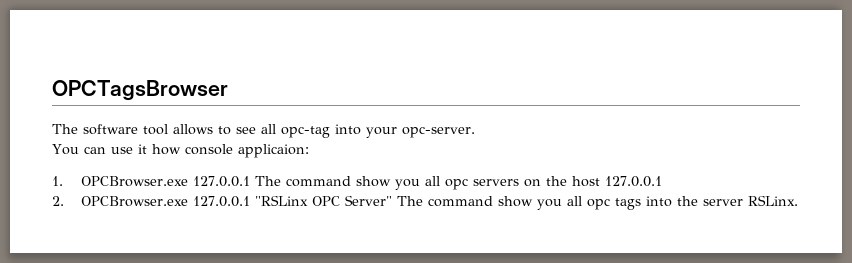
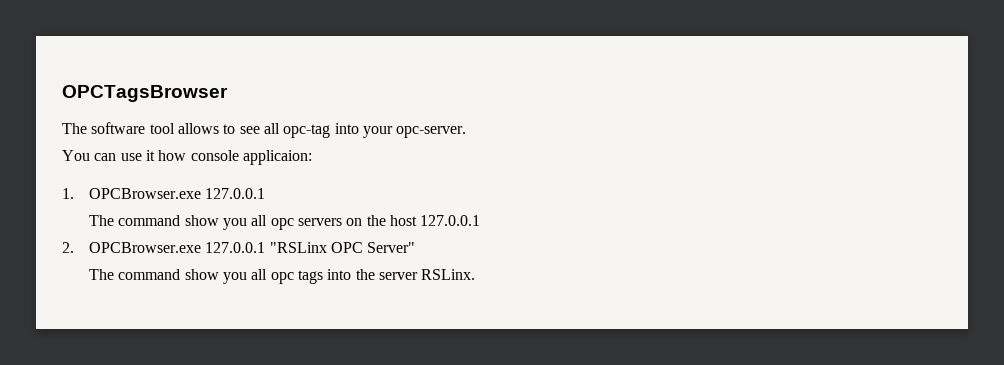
- 1. OPCBrowser.exe 127.0.0.1 The command show you all opc servers on the host 127.0.0.1
+ 1. OPCBrowser.exe 127.0.0.1
+ The command show you all opc servers on the host 127.0.0.1
- 2. OPCBrowser.exe 127.0.0.1 "RSLinx OPC Server" The command show you all opc tags into the server RSLinx.
+ 2. OPCBrowser.exe 127.0.0.1 "RSLinx OPC Server"
+ The command show you all opc tags into the server RSLinx.

